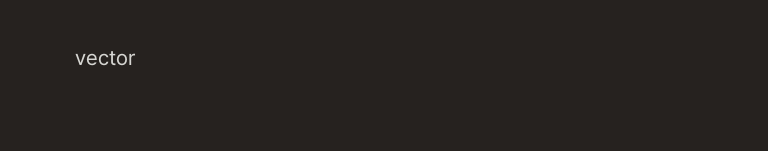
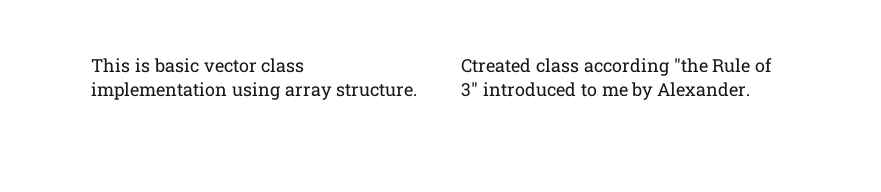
- vector
+ This is basic vector class implementation using array structure. Ctreated class according "the Rule of 3" introduced to me by Alexander.

